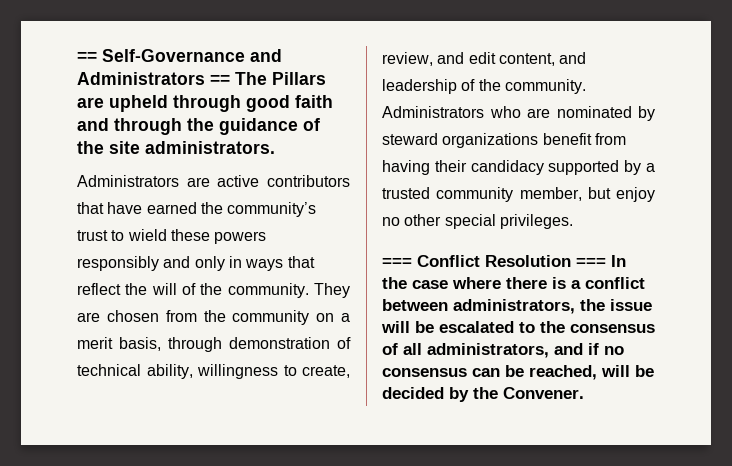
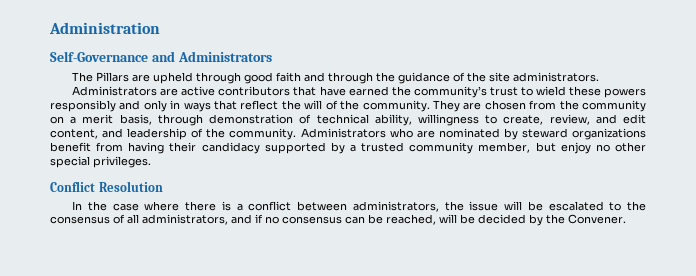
- == Self-Governance and Administrators == The Pillars are upheld through good faith and through the guidance of the site administrators.
+ Administration
+ Self-Governance and Administrators
+ The Pillars are upheld through good faith and through the guidance of the site administrators.
- === Conflict Resolution === In the case where there is a conflict between administrators, the issue will be escalated to the consensus of all administrators, and if no consensus can be reached, will be decided by the Convener.
+ Conflict Resolution
+ In the case where there is a conflict between administrators, the issue will be escalated to the consensus of all administrators, and if no consensus can be reached, will be decided by the Convener.

